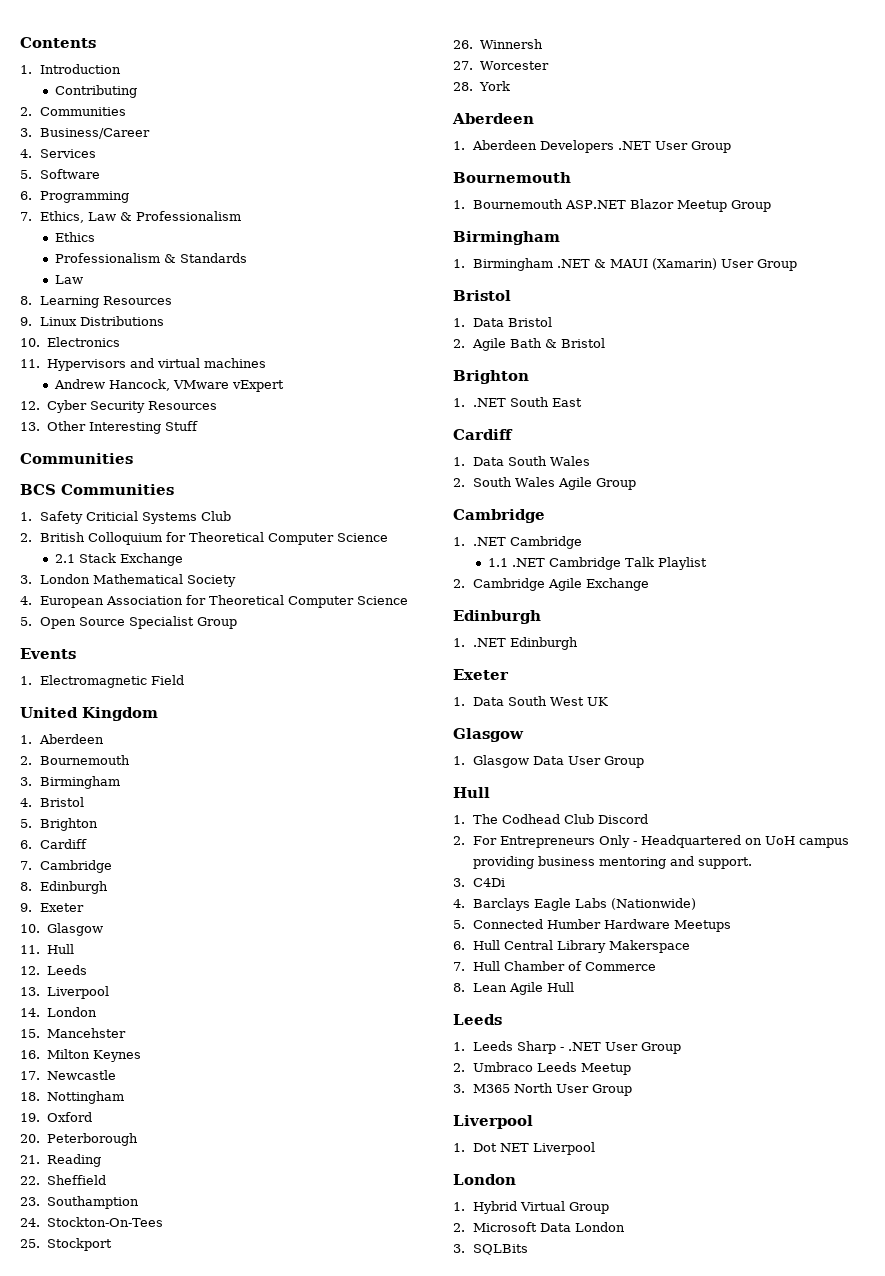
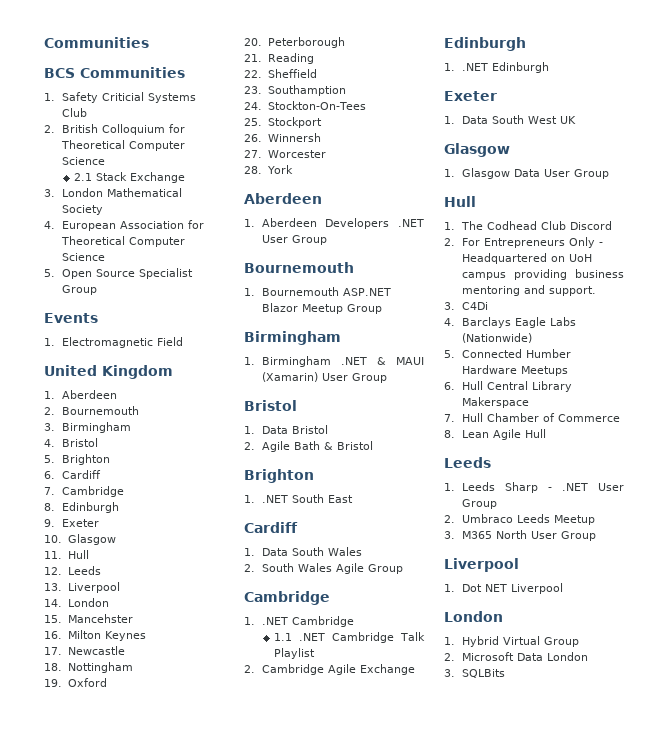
- Contents
- 1. Introduction
- Contributing
- 2. Communities
- 3. Business/Career
- 4. Services
- 5. Software
- 6. Programming
- 7. Ethics, Law & Professionalism
- Ethics
- Professionalism & Standards
- Law
- 8. Learning Resources
- 9. Linux Distributions
- 10. Electronics
- 11. Hypervisors and virtual machines
- Andrew Hancock, VMware vExpert
- 12. Cyber Security Resources
- 13. Other Interesting Stuff

